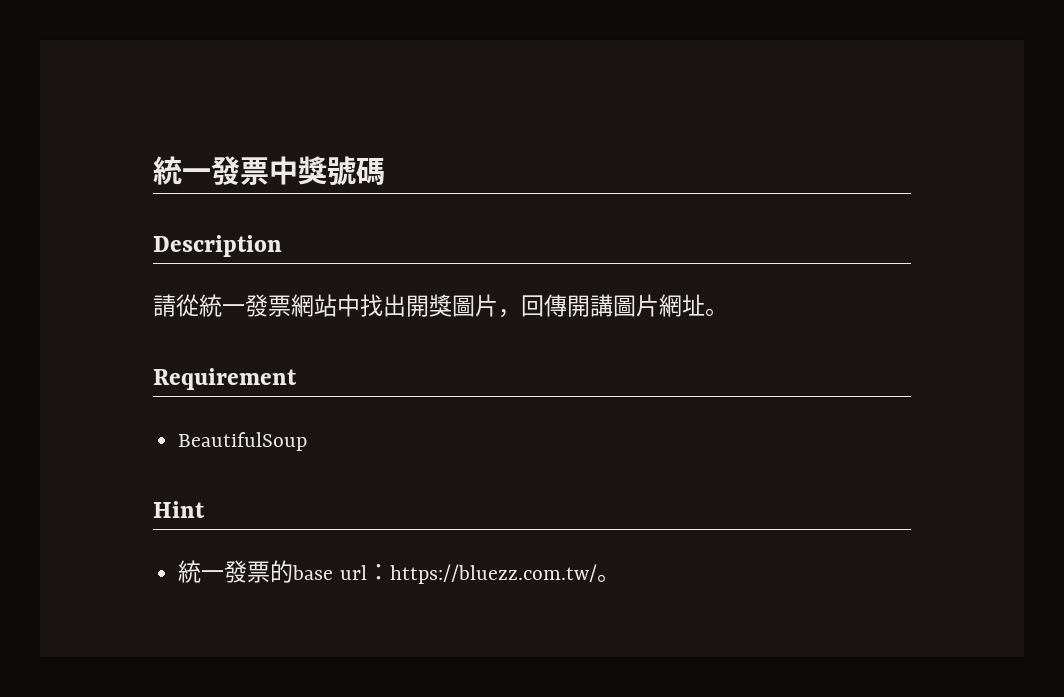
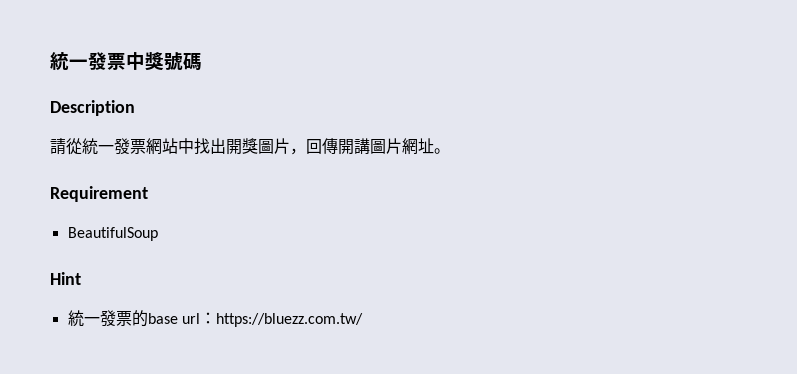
- 統一發票的base url：https://bluezz.com.tw/。
+ 統一發票的base url：https://bluezz.com.tw/

